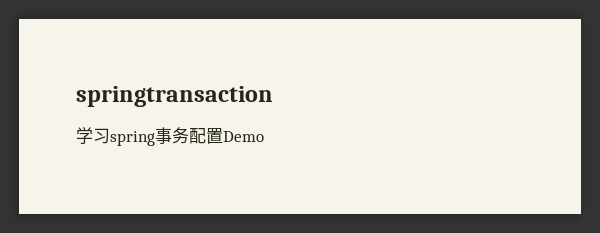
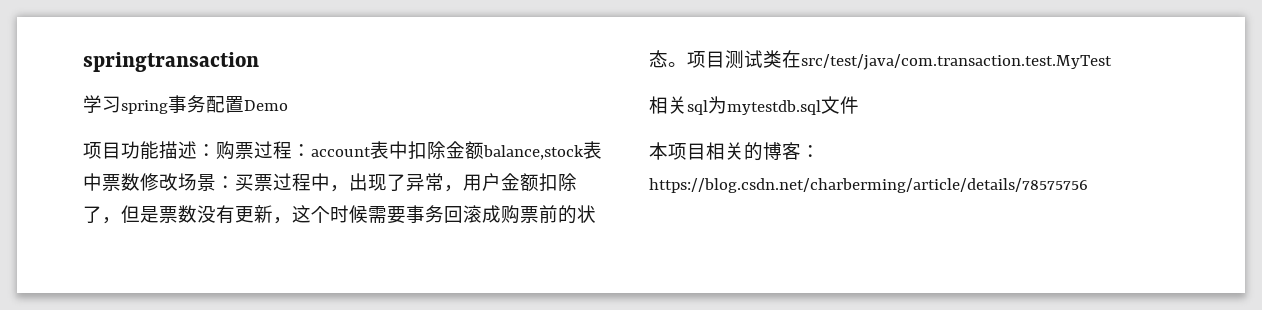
+ 项目功能描述：购票过程：account表中扣除金额balance,stock表中票数修改场景：买票过程中，出现了异常，用户金额扣除了，但是票数没有更新，这个时候需要事务回滚成购票前的状态。项目测试类在src/test/java/com.transaction.test.MyTest
+ 相关sql为mytestdb.sql文件
+ 本项目相关的博客：https://blog.csdn.net/charberming/article/details/78575756

